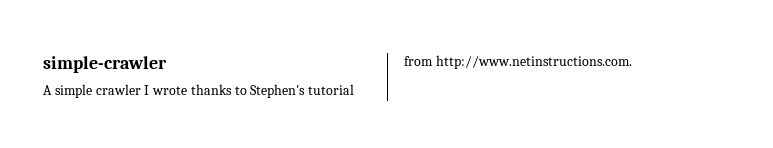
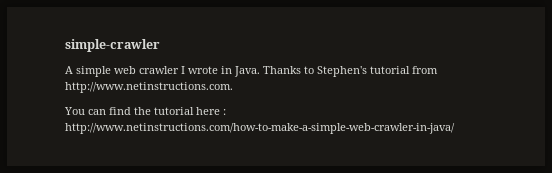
- A simple crawler I wrote thanks to Stephen's tutorial from http://www.netinstructions.com.
+ A simple web crawler I wrote in Java. Thanks to Stephen's tutorial from http://www.netinstructions.com.
+ You can find the tutorial here : http://www.netinstructions.com/how-to-make-a-simple-web-crawler-in-java/

